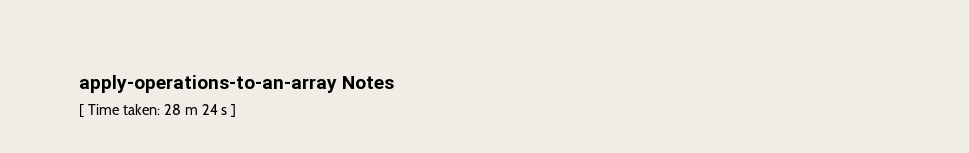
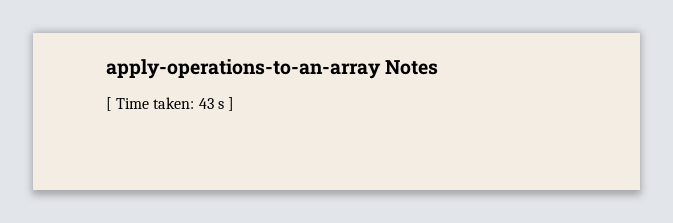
- [ Time taken: 28 m 24 s ]
+ [ Time taken: 43 s ]

